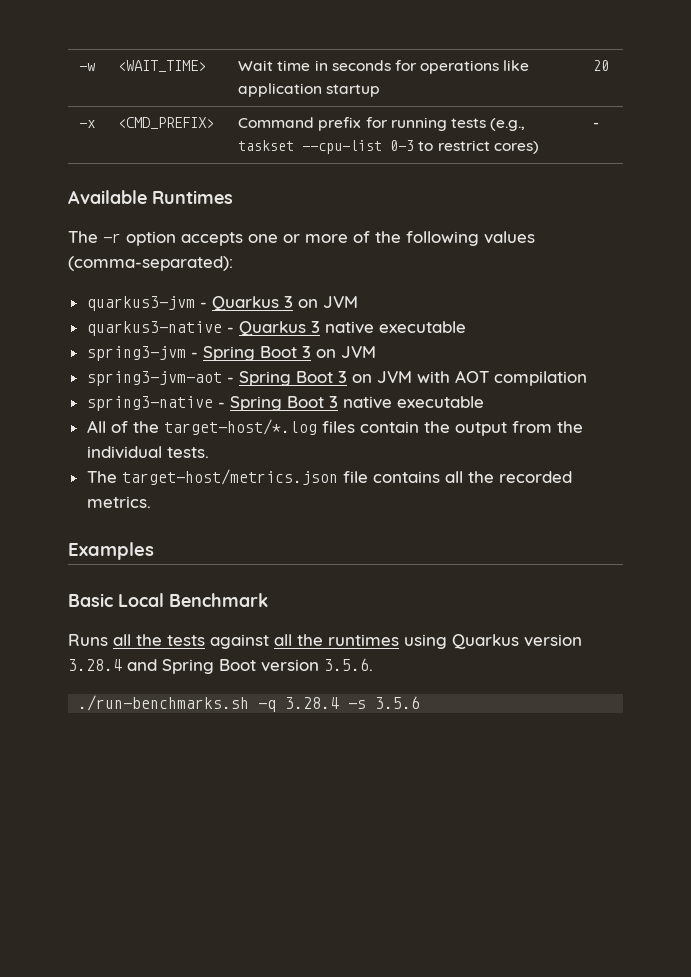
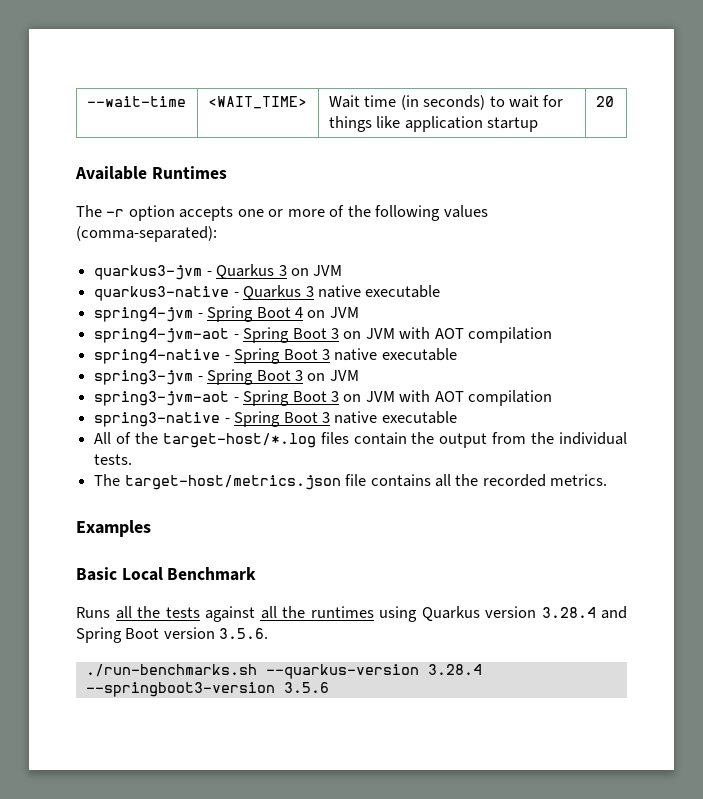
- -w | <WAIT_TIME> | Wait time in seconds for operations like application startup | 20
- -x | <CMD_PREFIX> | Command prefix for running tests (e.g., taskset --cpu-list 0-3 to restrict cores) | -
+ --wait-time | <WAIT_TIME> | Wait time (in seconds) to wait for things like application startup | 20
+ spring4-jvm - Spring Boot 4 on JVM
+ spring4-jvm-aot - Spring Boot 3 on JVM with AOT compilation
+ spring4-native - Spring Boot 3 native executable
- ./run-benchmarks.sh -q 3.28.4 -s 3.5.6
+ ./run-benchmarks.sh --quarkus-version 3.28.4 --springboot3-version 3.5.6

